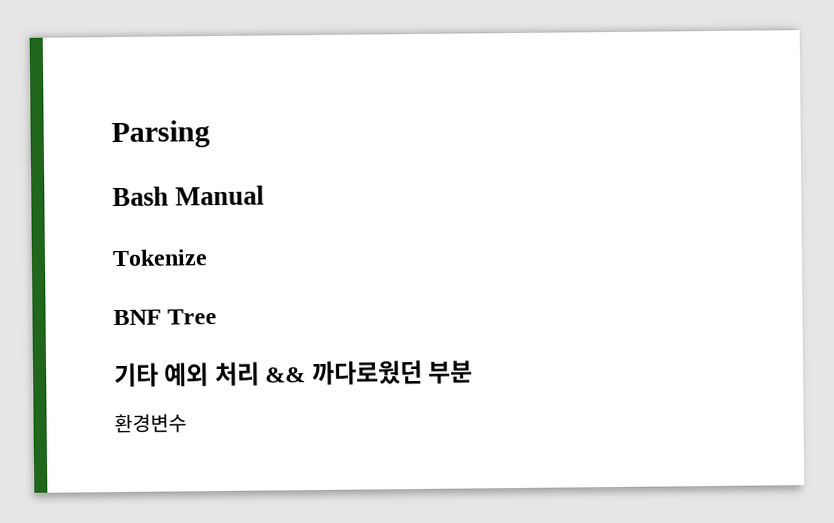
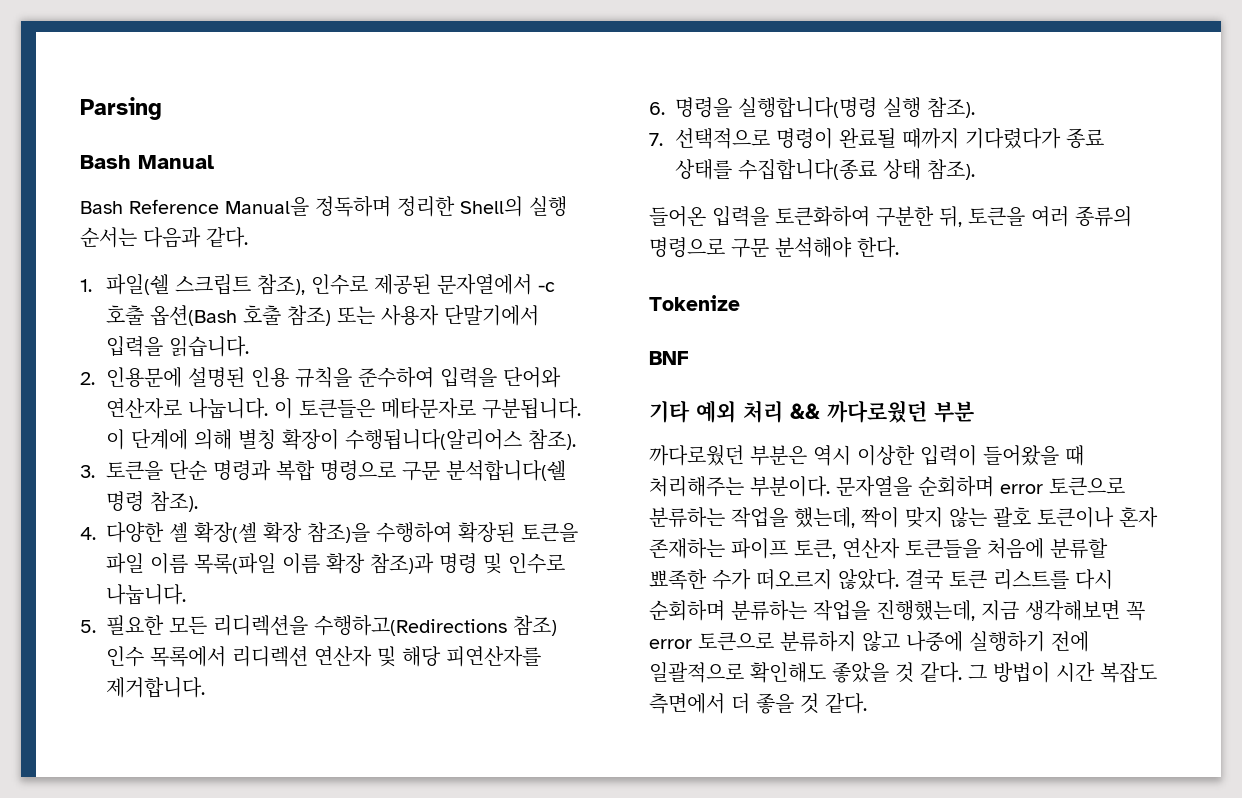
+ Bash Reference Manual을 정독하며 정리한 Shell의 실행 순서는 다음과 같다.
+ 1. 파일(쉘 스크립트 참조), 인수로 제공된 문자열에서 -c 호출 옵션(Bash 호출 참조) 또는 사용자 단말기에서 입력을 읽습니다.
+ 2. 인용문에 설명된 인용 규칙을 준수하여 입력을 단어와 연산자로 나눕니다. 이 토큰들은 메타문자로 구분됩니다. 이 단계에 의해 별칭 확장이 수행됩니다(알리어스 참조).
+ 3. 토큰을 단순 명령과 복합 명령으로 구문 분석합니다(쉘 명령 참조).
+ 4. 다양한 셸 확장(셸 확장 참조)을 수행하여 확장된 토큰을 파일 이름 목록(파일 이름 확장 참조)과 명령 및 인수로 나눕니다.
+ 5. 필요한 모든 리디렉션을 수행하고(Redirections 참조) 인수 목록에서 리디렉션 연산자 및 해당 피연산자를 제거합니다.
+ 6. 명령을 실행합니다(명령 실행 참조).
+ 7. 선택적으로 명령이 완료될 때까지 기다렸다가 종료 상태를 수집합니다(종료 상태 참조).
+ 들어온 입력을 토큰화하여 구분한 뒤, 토큰을 여러 종류의 명령으로 구문 분석해야 한다.
- BNF Tree
+ BNF
- 환경변수
+ 까다로웠던 부분은 역시 이상한 입력이 들어왔을 때 처리해주는 부분이다. 문자열을 순회하며 error 토큰으로 분류하는 작업을 했는데, 짝이 맞지 않는 괄호 토큰이나 혼자 존재하는 파이프 토큰, 연산자 토큰들을 처음에 분류할 뾰족한 수가 떠오르지 않았다. 결국 토큰 리스트를 다시 순회하며 분류하는 작업을 진행했는데, 지금 생각해보면 꼭 error 토큰으로 분류하지 않고 나중에 실행하기 전에 일괄적으로 확인해도 좋았을 것 같다. 그 방법이 시간 복잡도 측면에서 더 좋을 것 같다.

